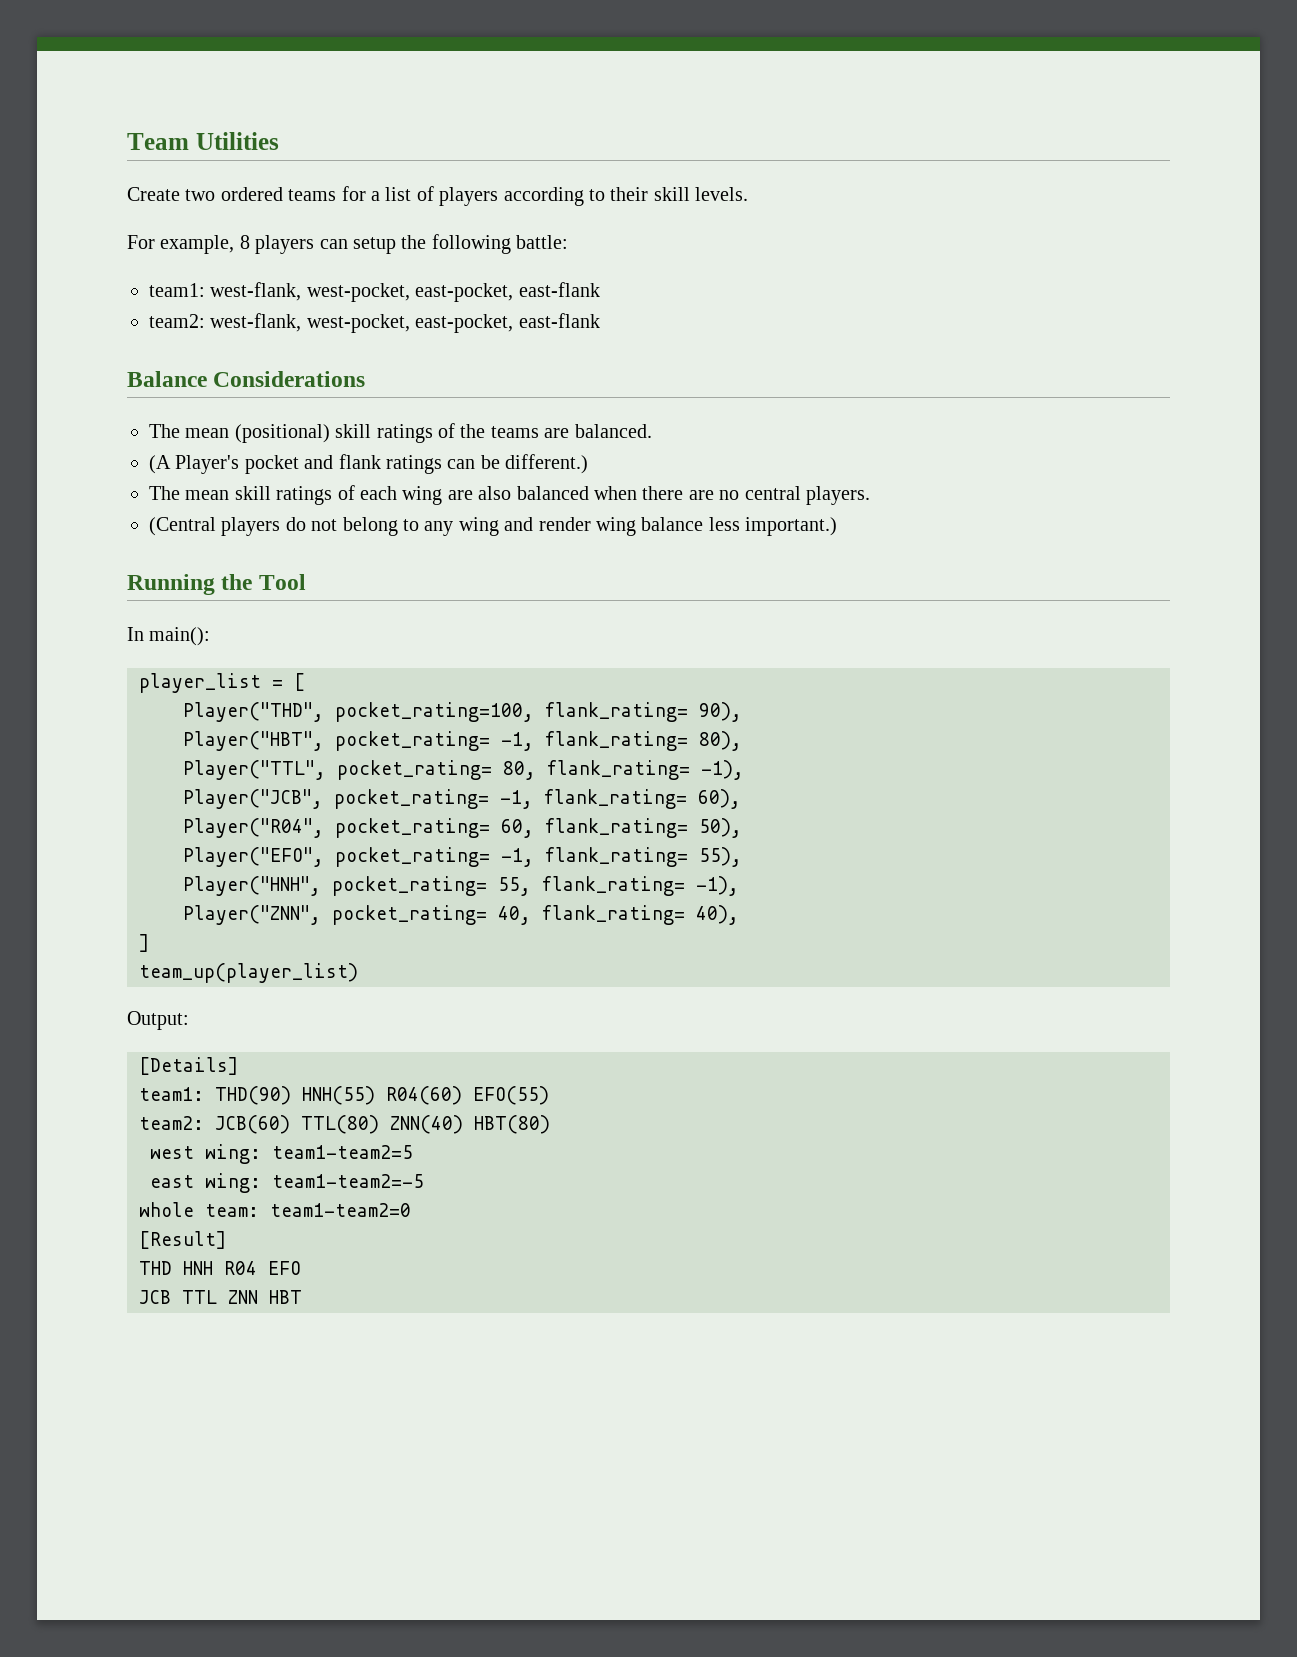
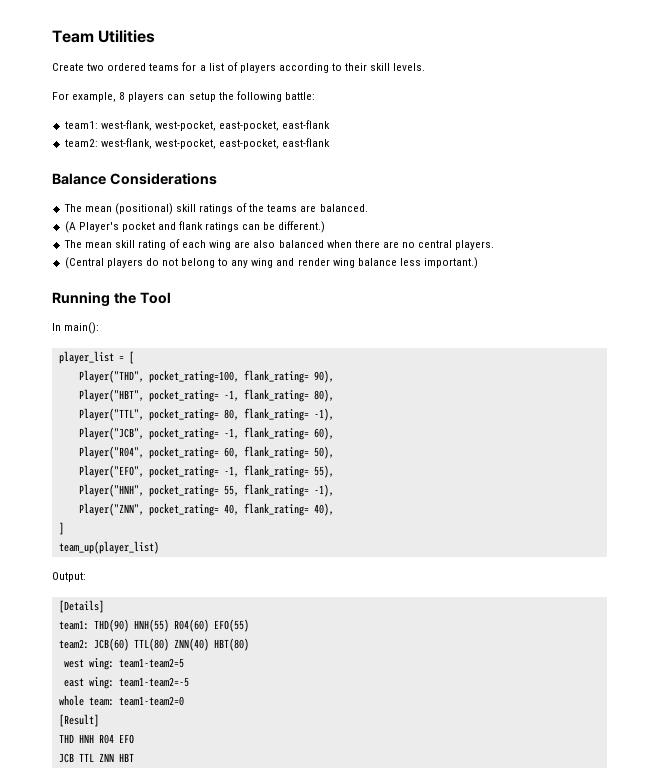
- The mean skill ratings of each wing are also balanced when there are no central players.
+ The mean skill rating of each wing are also balanced when there are no central players.

